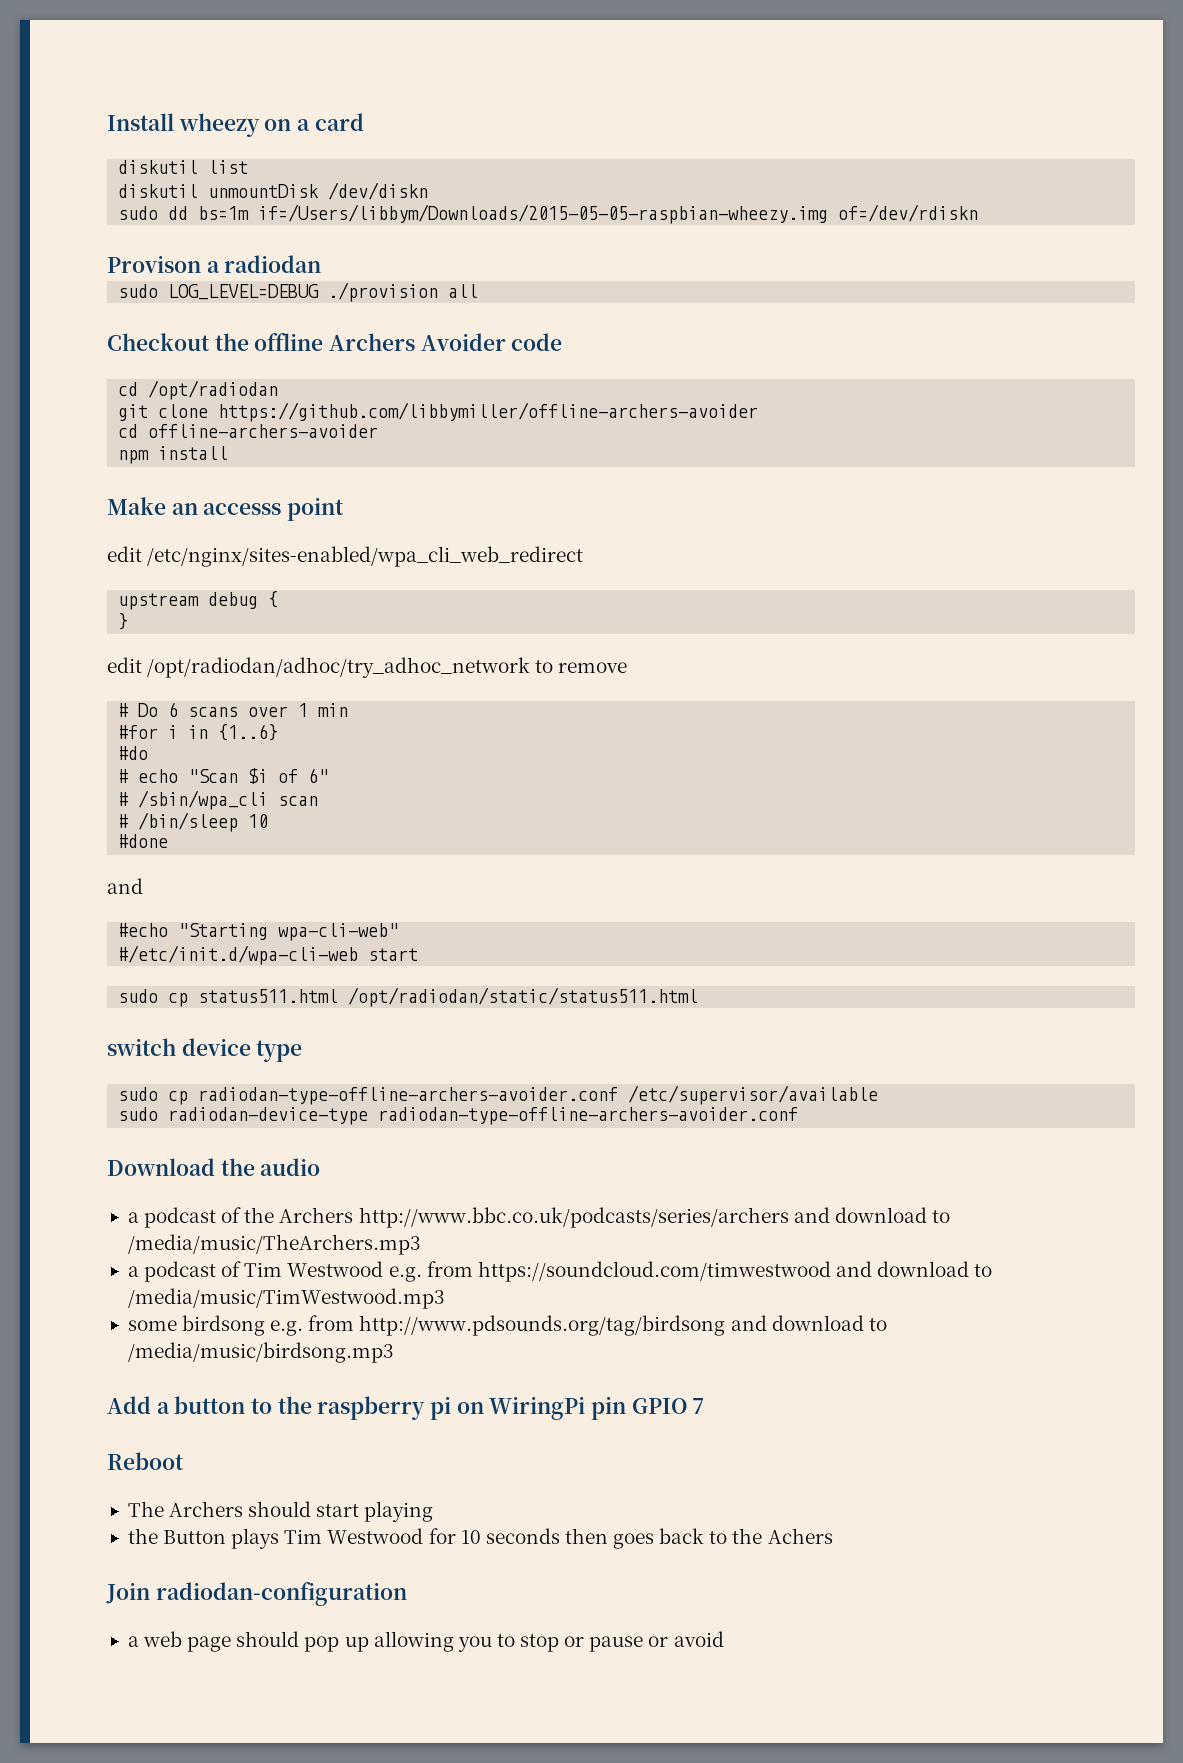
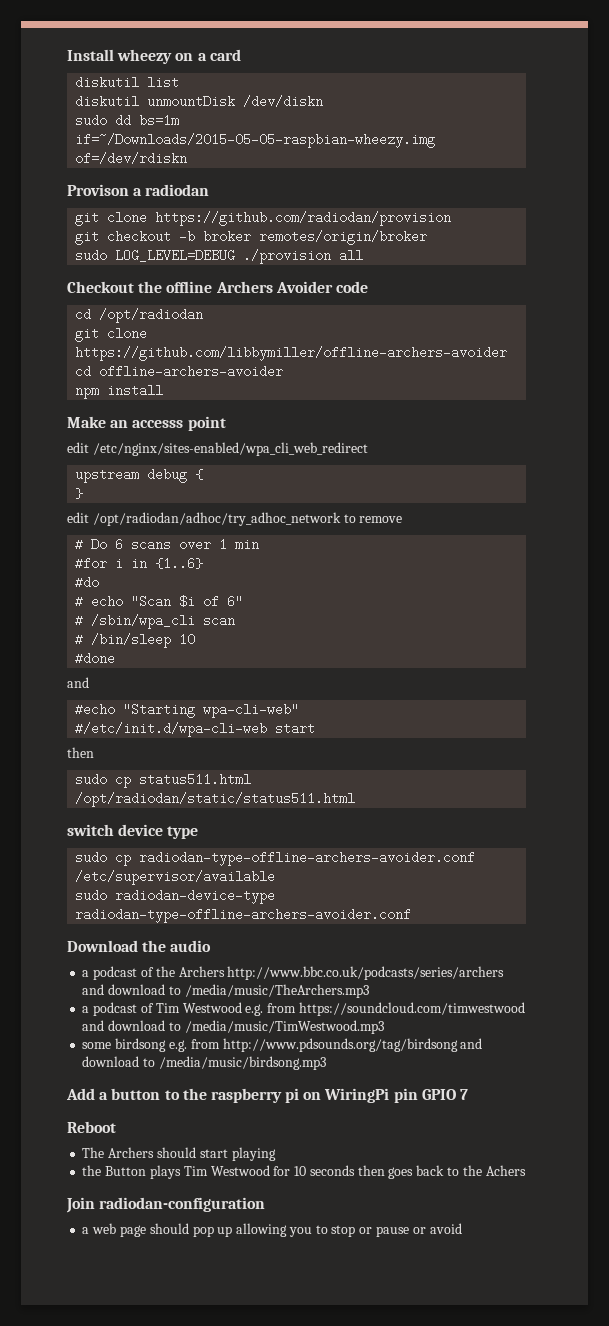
- sudo dd bs=1m if=/Users/libbym/Downloads/2015-05-05-raspbian-wheezy.img of=/dev/rdiskn
+ sudo dd bs=1m if=~/Downloads/2015-05-05-raspbian-wheezy.img of=/dev/rdiskn
+ git clone https://github.com/radiodan/provision
+ git checkout -b broker remotes/origin/broker
  #/etc/init.d/wpa-cli-web start
+ then

